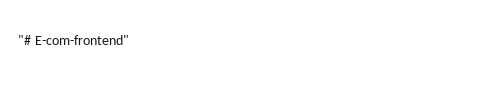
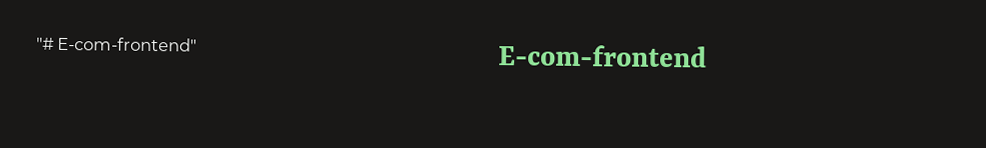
+ E-com-frontend

